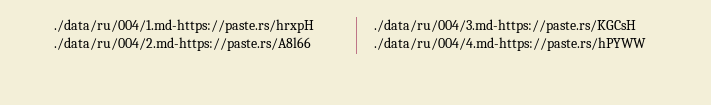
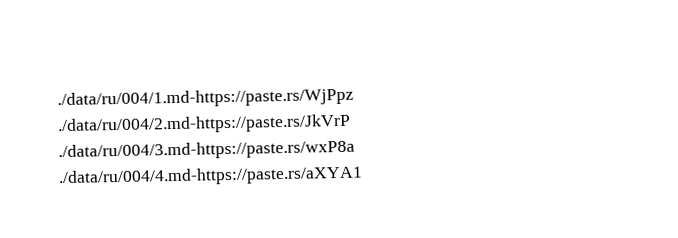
- ./data/ru/004/1.md-https://paste.rs/hrxpH ./data/ru/004/2.md-https://paste.rs/A8l66 ./data/ru/004/3.md-https://paste.rs/KGCsH ./data/ru/004/4.md-https://paste.rs/hPYWW
+ ./data/ru/004/1.md-https://paste.rs/WjPpz ./data/ru/004/2.md-https://paste.rs/JkVrP ./data/ru/004/3.md-https://paste.rs/wxP8a ./data/ru/004/4.md-https://paste.rs/aXYA1

